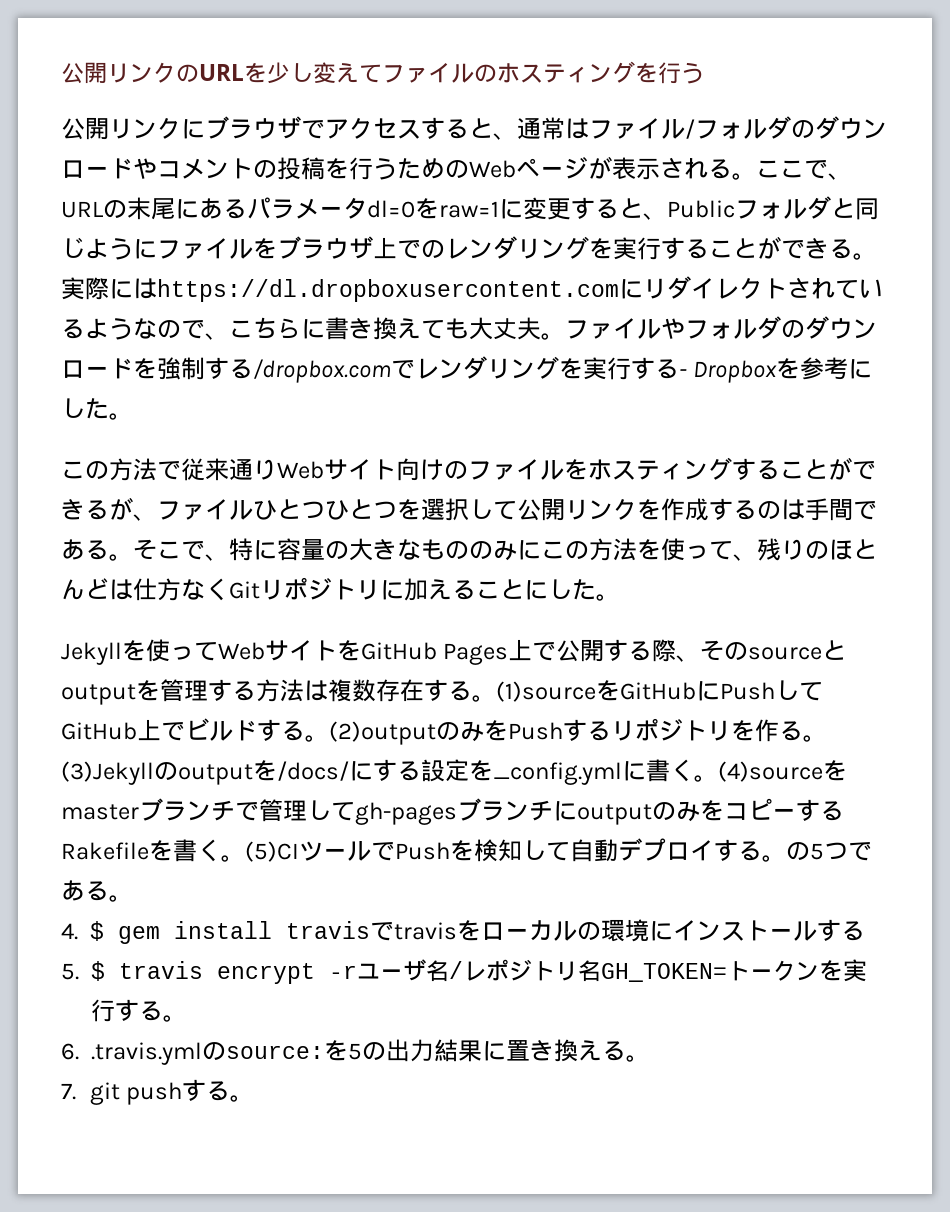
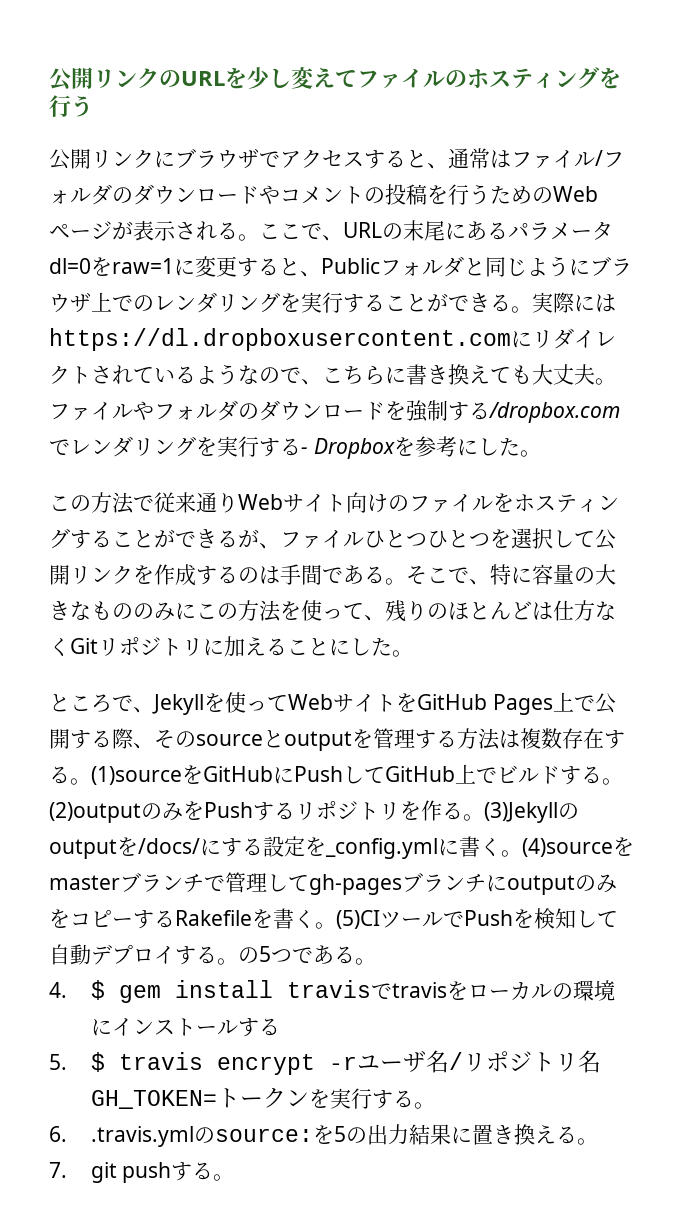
- ここで、URLの末尾にあるパラメータdl=0をraw=1に変更すると、Publicフォルダと同じようにファイルをブラウザ上でのレンダリングを実行することができる。
+ ここで、URLの末尾にあるパラメータdl=0をraw=1に変更すると、Publicフォルダと同じようにブラウザ上でのレンダリングを実行することができる。
- Jekyllを使ってWebサイトをGitHub Pages上で公開する際、そのsourceとoutputを管理する方法は複数存在する。
+ ところで、Jekyllを使ってWebサイトをGitHub Pages上で公開する際、そのsourceとoutputを管理する方法は複数存在する。
- 5. $ travis encrypt -rユーザ名/レポジトリ名GH_TOKEN=トークンを実行する。
+ 5. $ travis encrypt -rユーザ名/リポジトリ名GH_TOKEN=トークンを実行する。

